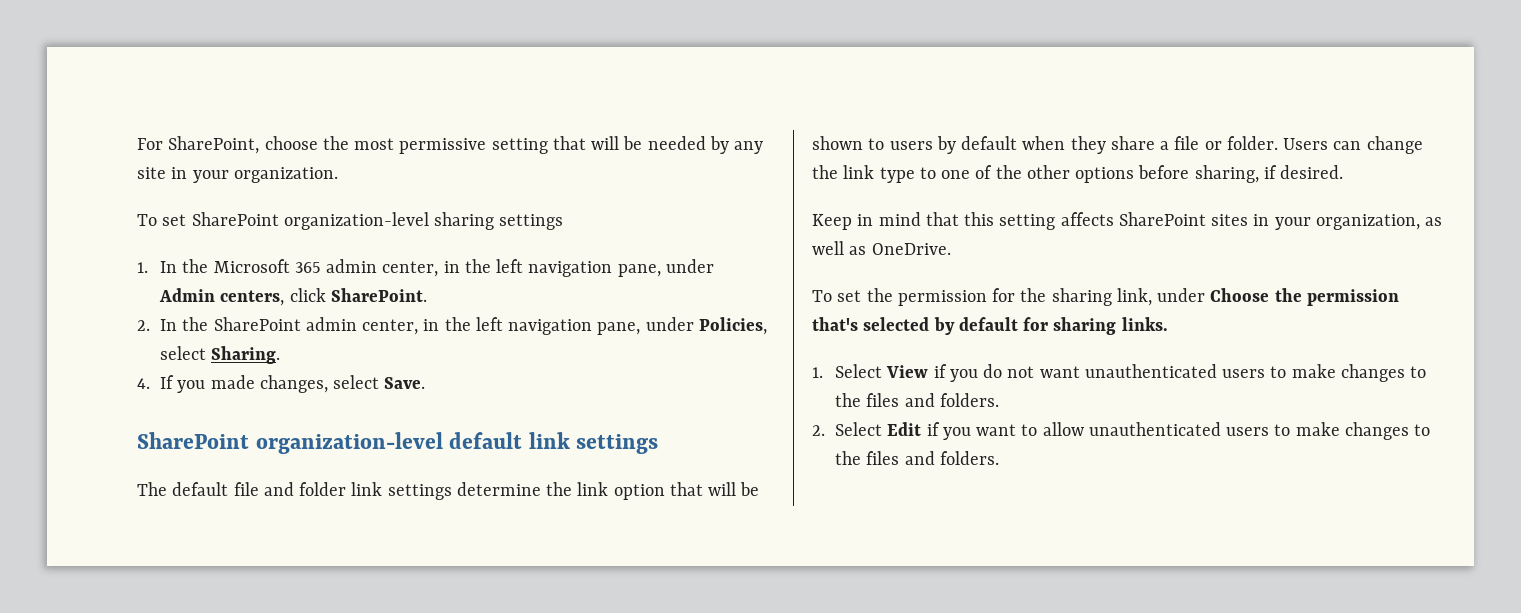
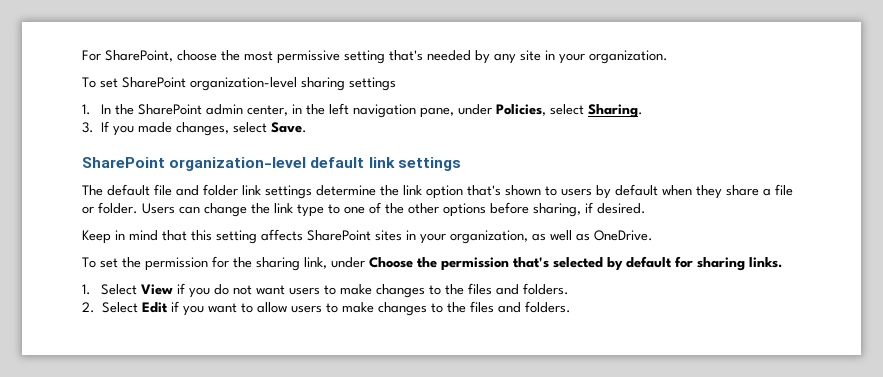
- For SharePoint, choose the most permissive setting that will be needed by any site in your organization.
+ For SharePoint, choose the most permissive setting that's needed by any site in your organization.
- 1. In the Microsoft 365 admin center, in the left navigation pane, under Admin centers, click SharePoint.
- 2. In the SharePoint admin center, in the left navigation pane, under Policies, select Sharing.
+ 1. In the SharePoint admin center, in the left navigation pane, under Policies, select Sharing.
- 4. If you made changes, select Save.
+ 3. If you made changes, select Save.
- The default file and folder link settings determine the link option that will be shown to users by default when they share a file or folder.
+ The default file and folder link settings determine the link option that's shown to users by default when they share a file or folder.
- 1. Select View if you do not want unauthenticated users to make changes to the files and folders.
+ 1. Select View if you do not want users to make changes to the files and folders.
- 2. Select Edit if you want to allow unauthenticated users to make changes to the files and folders.
+ 2. Select Edit if you want to allow users to make changes to the files and folders.

